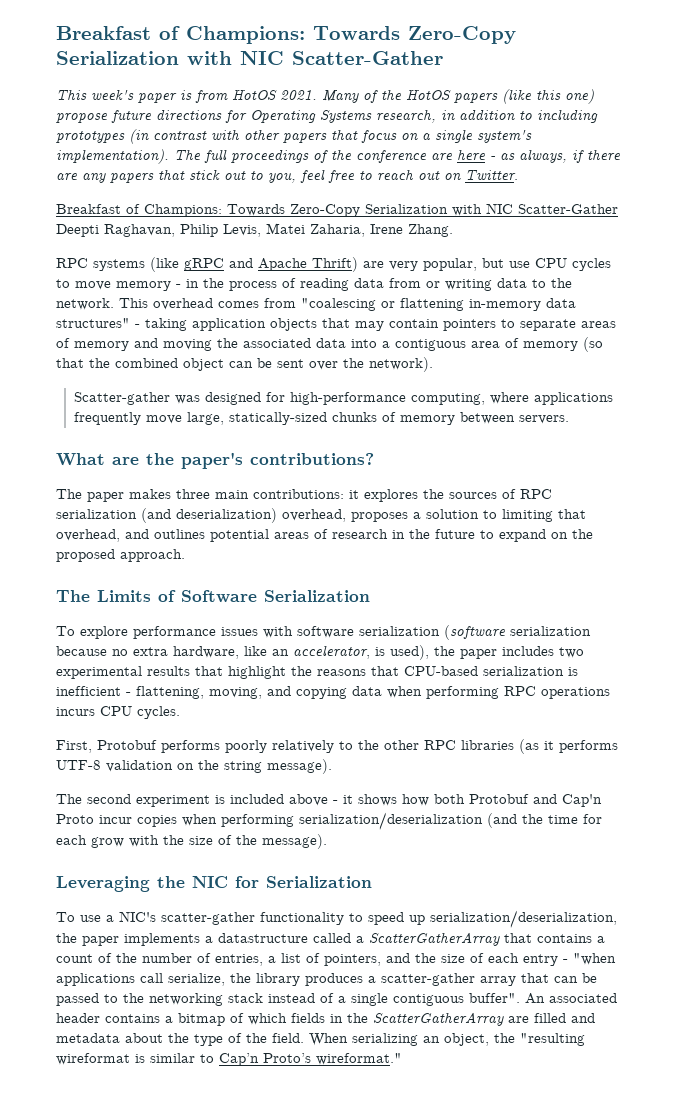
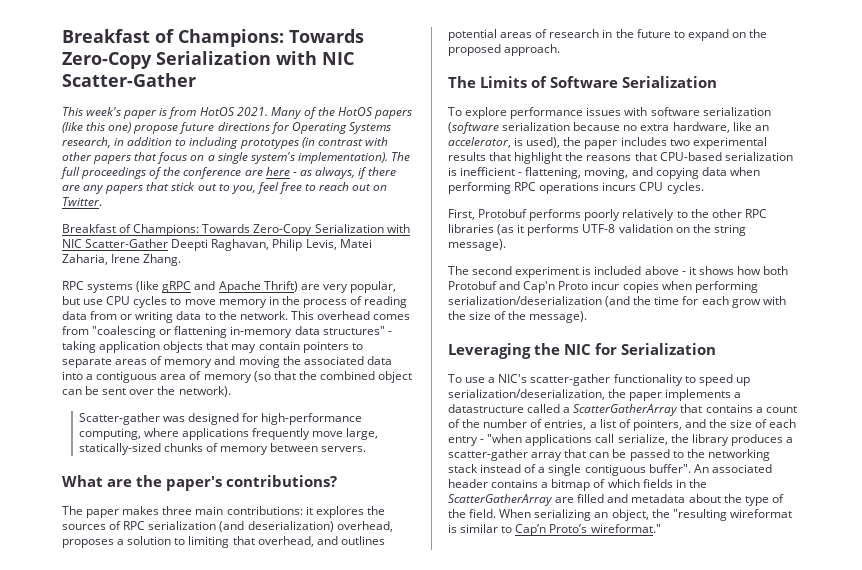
- RPC systems (like gRPC and Apache Thrift) are very popular, but use CPU cycles to move memory - in the process of reading data from or writing data to the network.
+ RPC systems (like gRPC and Apache Thrift) are very popular, but use CPU cycles to move memory in the process of reading data from or writing data to the network.

